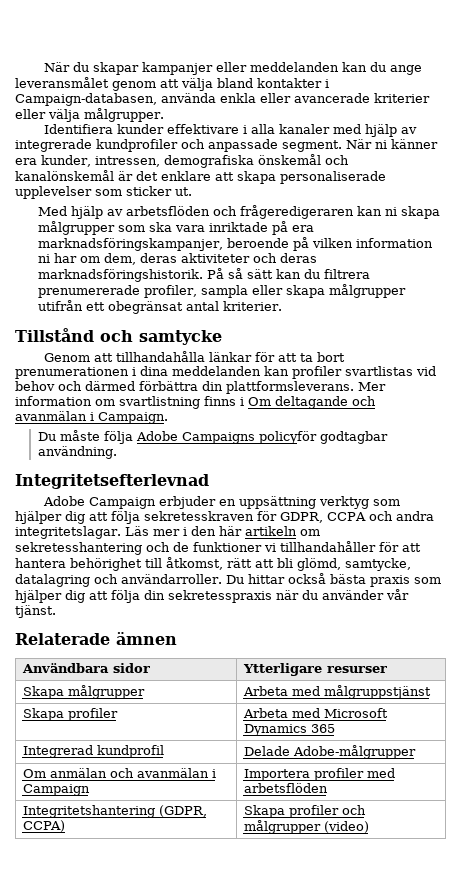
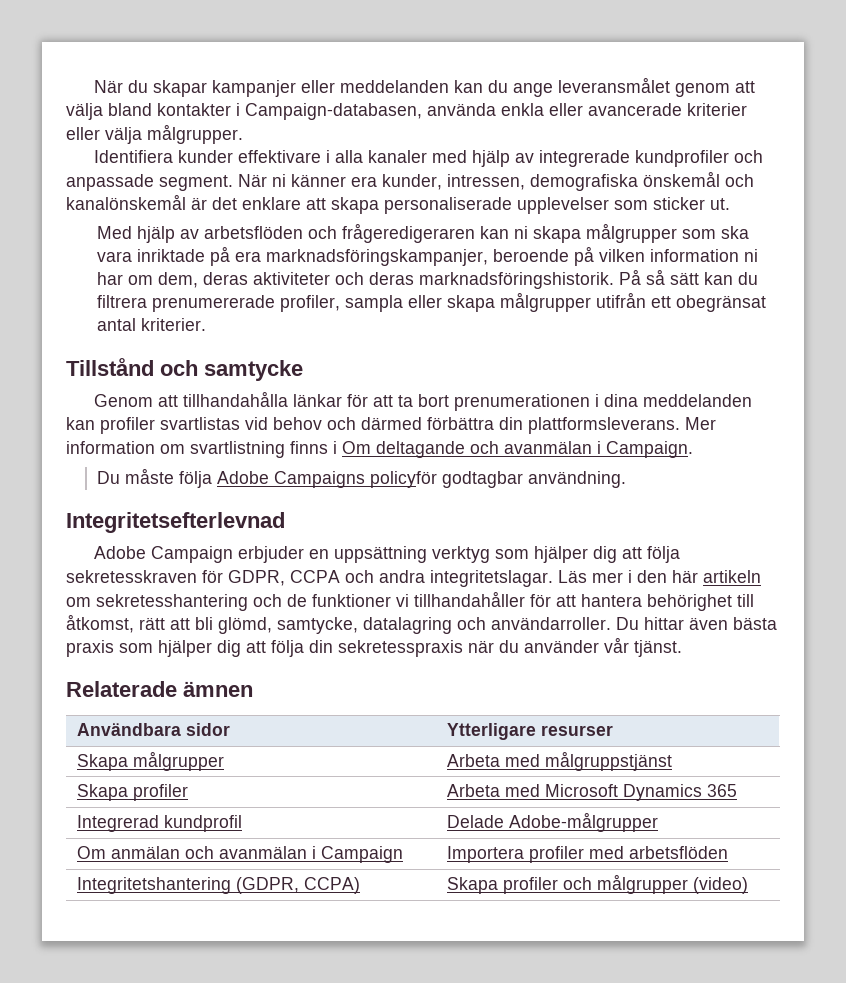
- Du hittar också bästa praxis som hjälper dig att följa din sekretesspraxis när du använder vår tjänst.
+ Du hittar även bästa praxis som hjälper dig att följa din sekretesspraxis när du använder vår tjänst.

